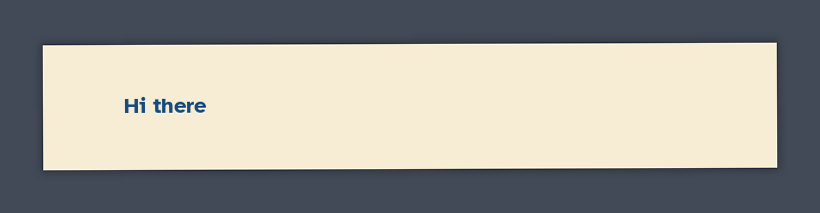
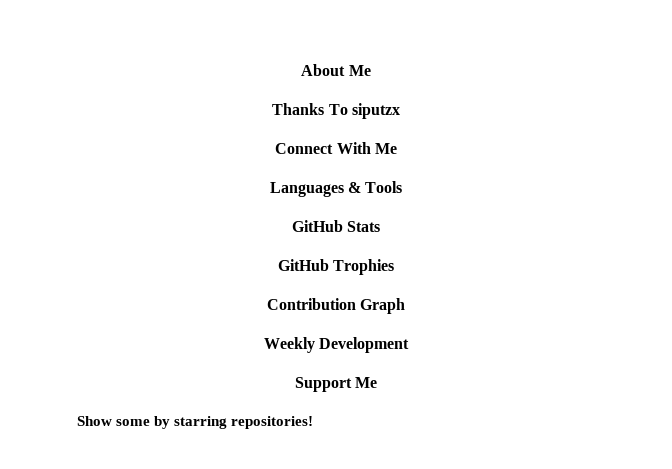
- Hi there
+ About Me
+ Thanks To siputzx
+ Connect With Me
+ Languages & Tools
+ GitHub Stats
+ GitHub Trophies
+ Contribution Graph
+ Weekly Development
+ Support Me
+ Show some by starring repositories!

